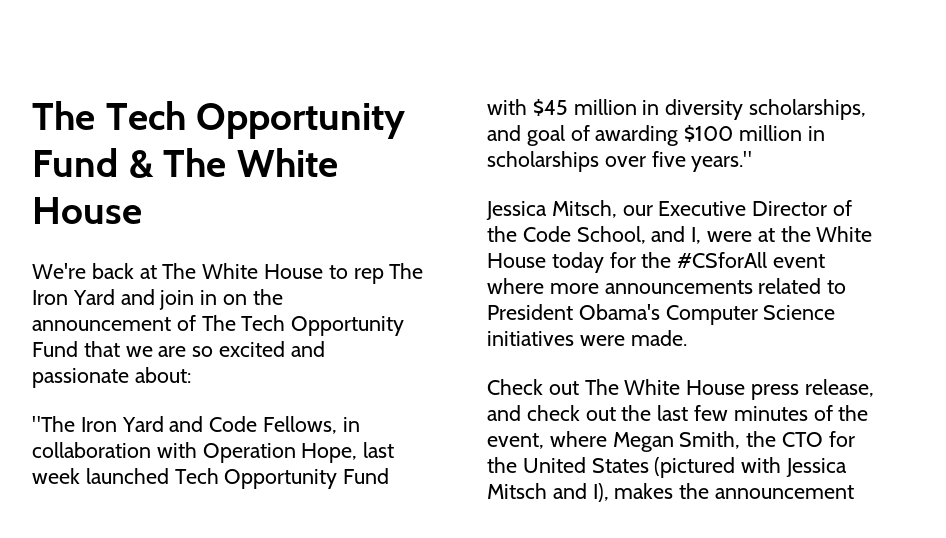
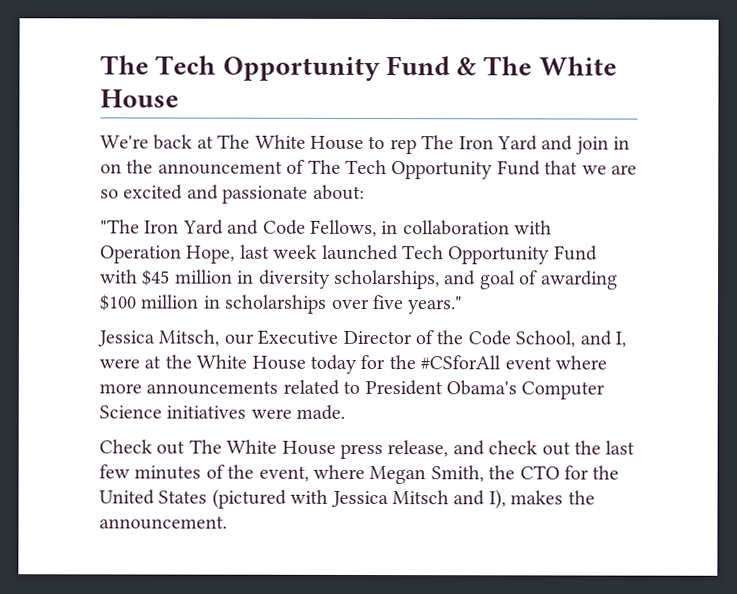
- Check out The White House press release, and check out the last few minutes of the event, where Megan Smith, the CTO for the United States (pictured with Jessica Mitsch and I), makes the announcement
+ Check out The White House press release, and check out the last few minutes of the event, where Megan Smith, the CTO for the United States (pictured with Jessica Mitsch and I), makes the announcement.

